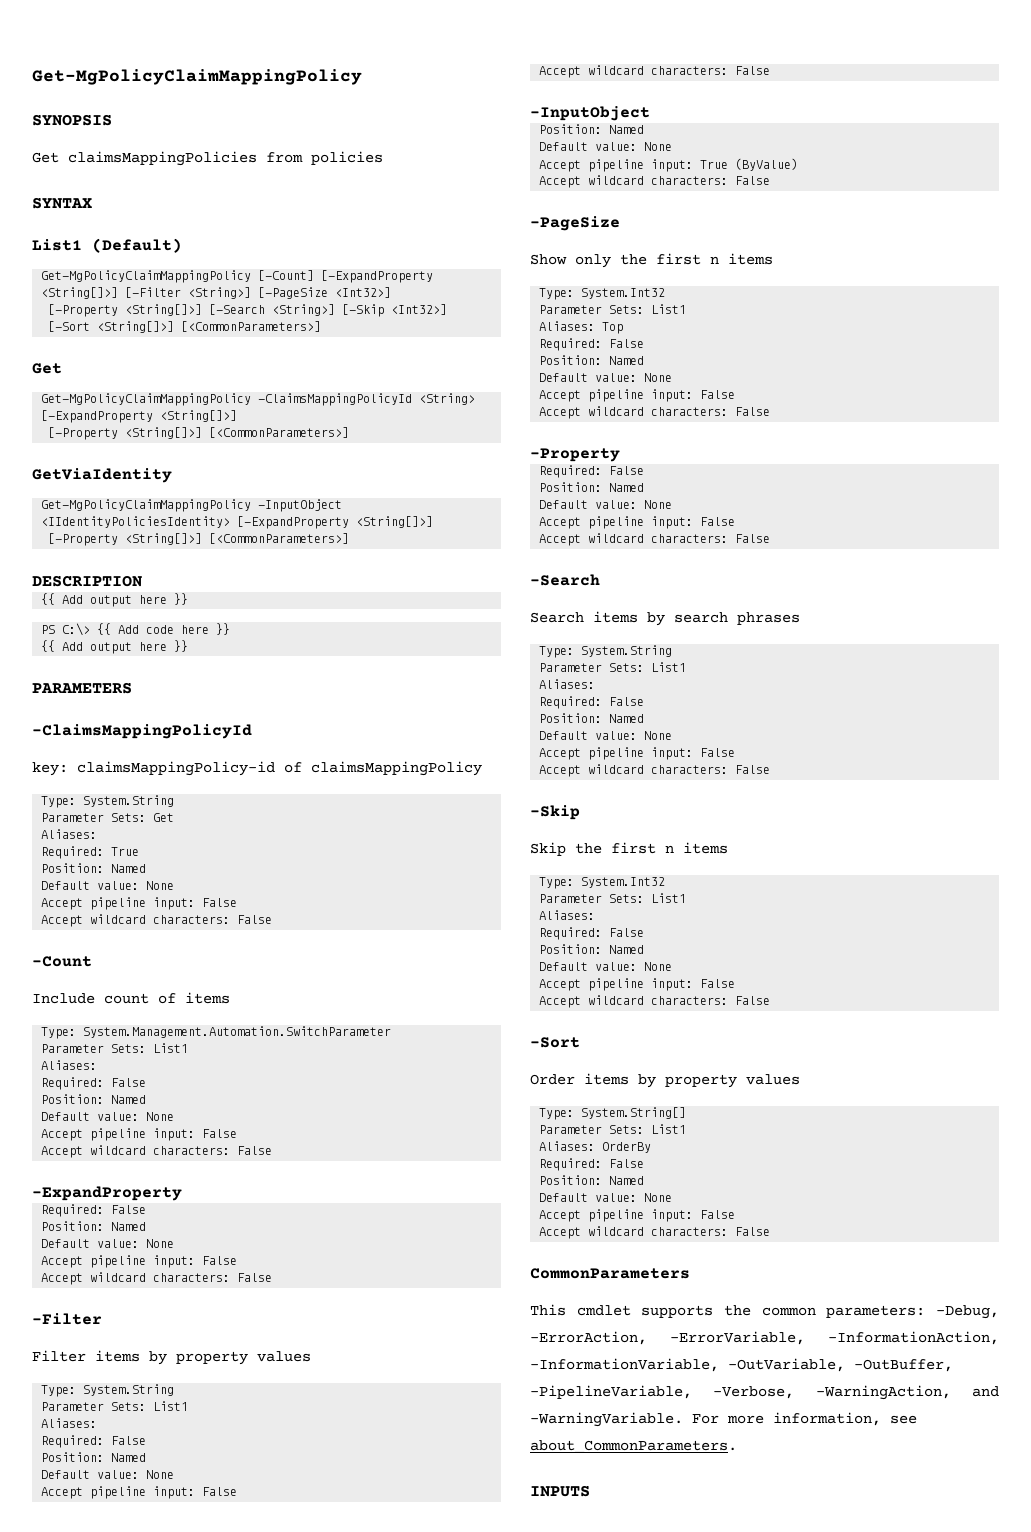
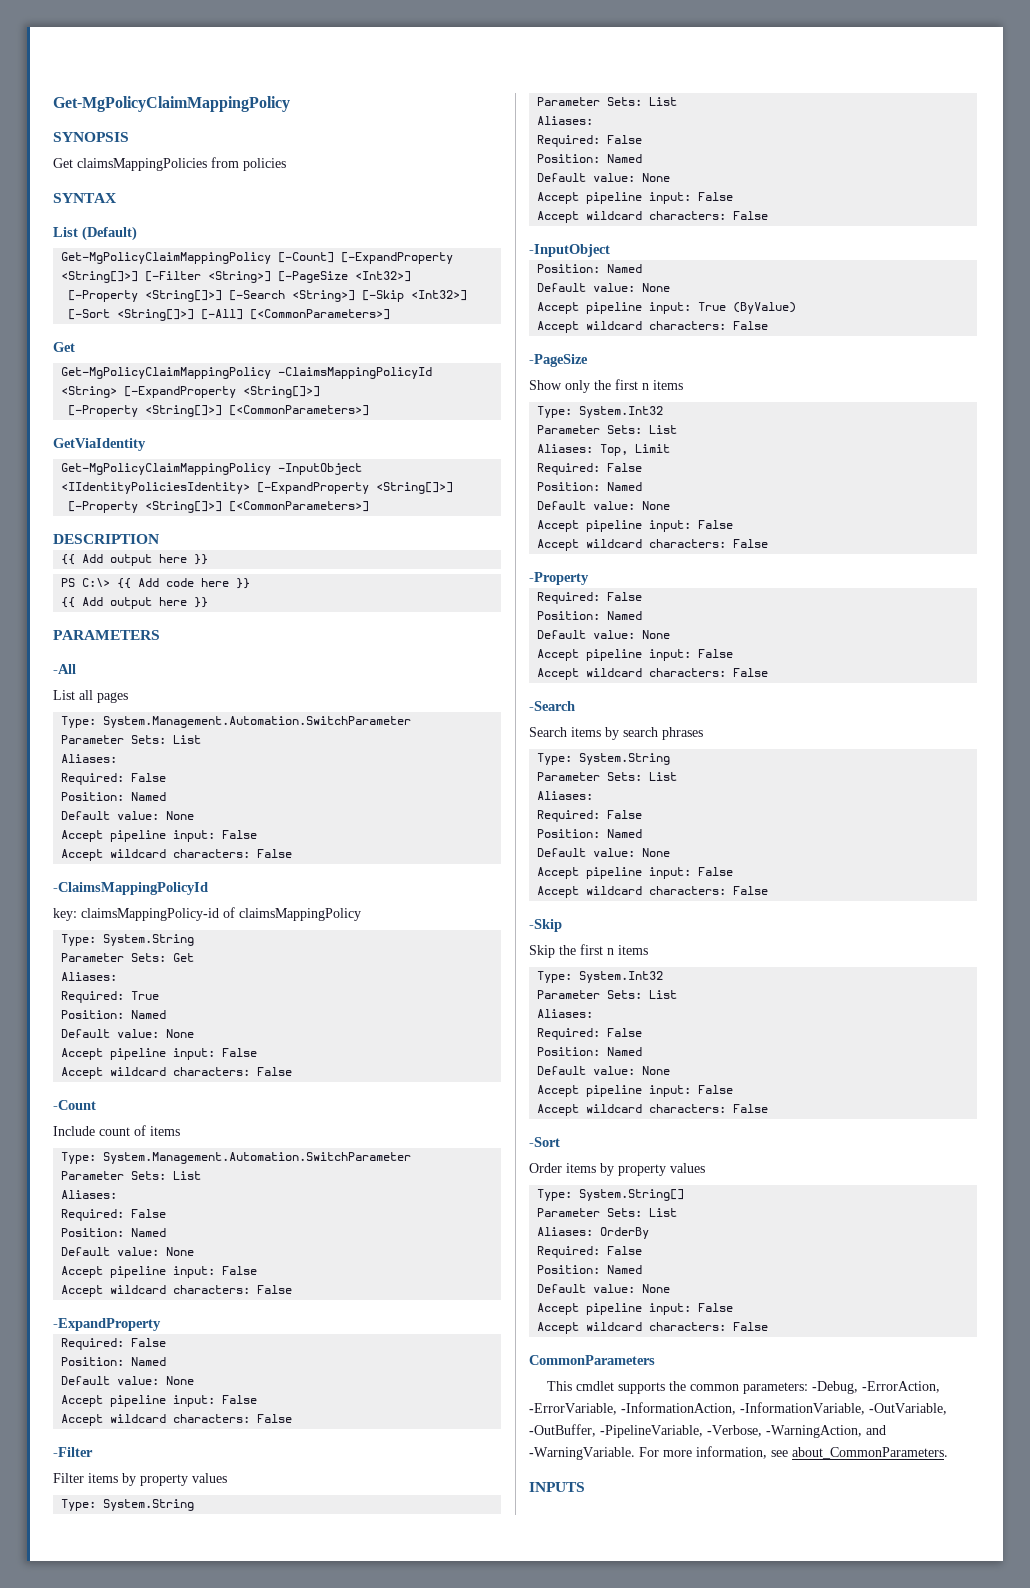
- List1 (Default)
+ List (Default)
- [-Property <String[]>] [-Search <String>] [-Skip <Int32>] [-Sort <String[]>] [<CommonParameters>]
+ [-Property <String[]>] [-Search <String>] [-Skip <Int32>] [-Sort <String[]>] [-All] [<CommonParameters>]
+ -All
+ List all pages
+ Type: System.Management.Automation.SwitchParameter
+ Parameter Sets: List
+ Aliases:
+ Required: False
+ Position: Named
+ Default value: None
+ Accept pipeline input: False
+ Accept wildcard characters: False
  Include count of items
  Type: System.Management.Automation.SwitchParameter
- Parameter Sets: List1
+ Parameter Sets: List
  Filter items by property values
  Type: System.String
- Parameter Sets: List1
+ Parameter Sets: List
  Show only the first n items
  Type: System.Int32
- Parameter Sets: List1
- Aliases: Top
+ Parameter Sets: List
+ Aliases: Top, Limit
  Search items by search phrases
  Type: System.String
- Parameter Sets: List1
+ Parameter Sets: List
  Skip the first n items
  Type: System.Int32
- Parameter Sets: List1
+ Parameter Sets: List
  Type: System.String[]
- Parameter Sets: List1
+ Parameter Sets: List

